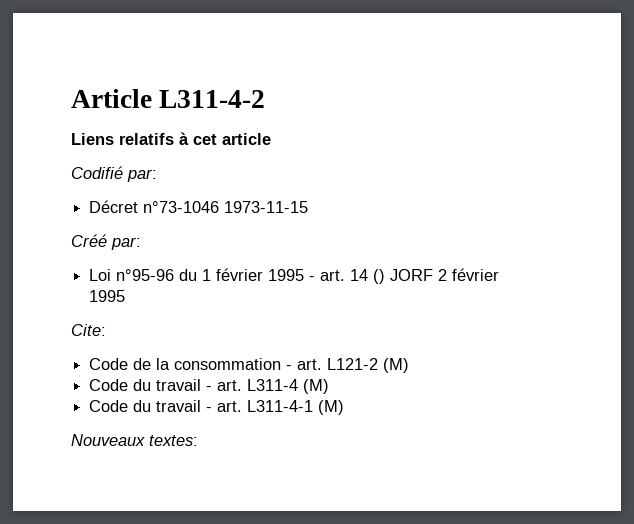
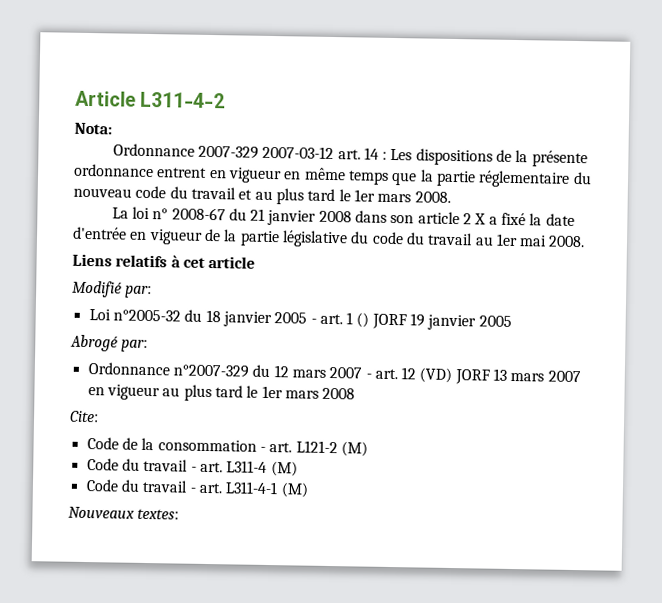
+ Nota:
+ Ordonnance 2007-329 2007-03-12 art. 14 : Les dispositions de la présente ordonnance entrent en vigueur en même temps que la partie réglementaire du nouveau code du travail et au plus tard le 1er mars 2008.
+ La loi n° 2008-67 du 21 janvier 2008 dans son article 2 X a fixé la date d'entrée en vigueur de la partie législative du code du travail au 1er mai 2008.
- Codifié par:
- Décret n°73-1046 1973-11-15
- Créé par:
- Loi n°95-96 du 1 février 1995 - art. 14 () JORF 2 février 1995
+ Modifié par:
+ Loi n°2005-32 du 18 janvier 2005 - art. 1 () JORF 19 janvier 2005
+ Abrogé par:
+ Ordonnance n°2007-329 du 12 mars 2007 - art. 12 (VD) JORF 13 mars 2007 en vigueur au plus tard le 1er mars 2008

